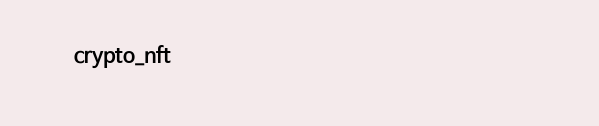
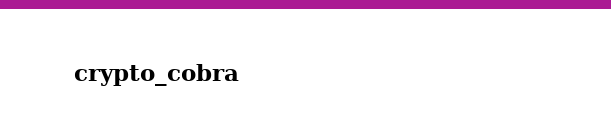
- crypto_nft
+ crypto_cobra

